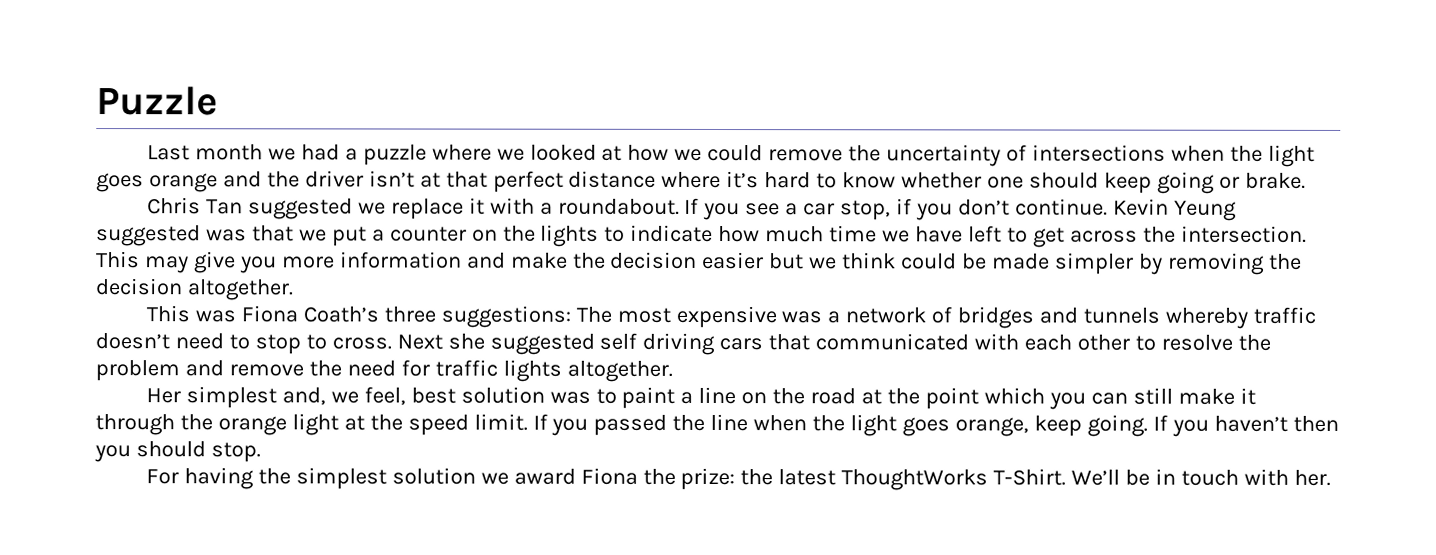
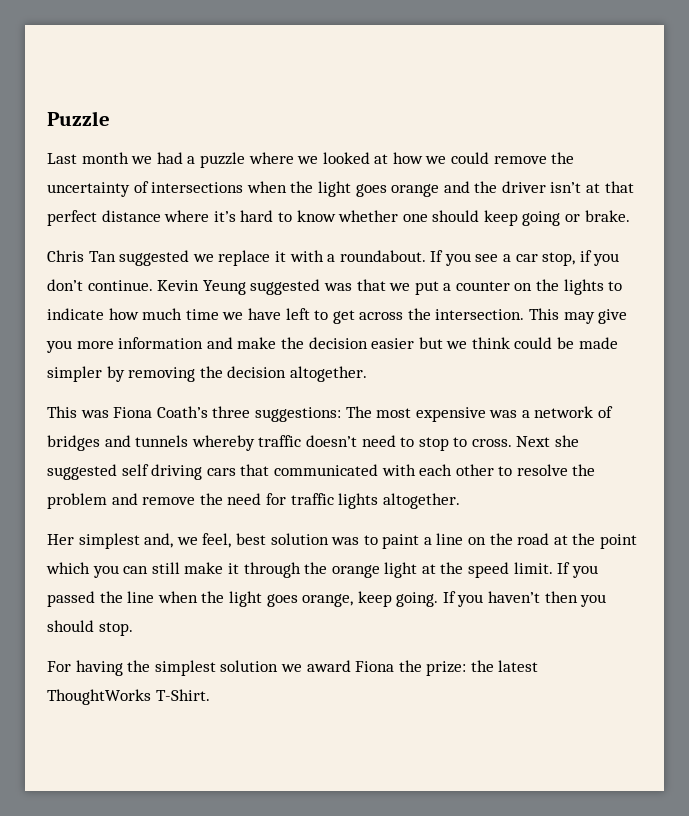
- We’ll be in touch with her.

